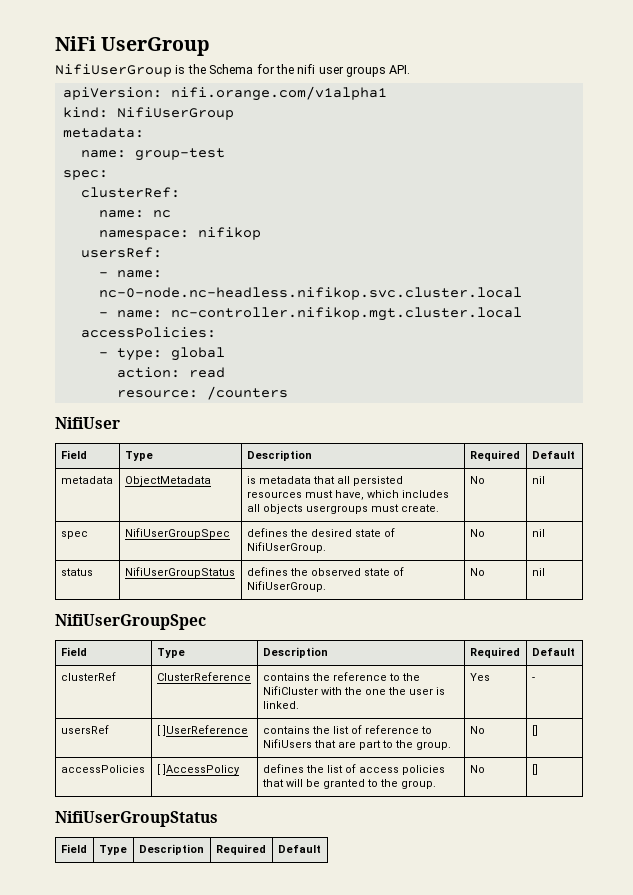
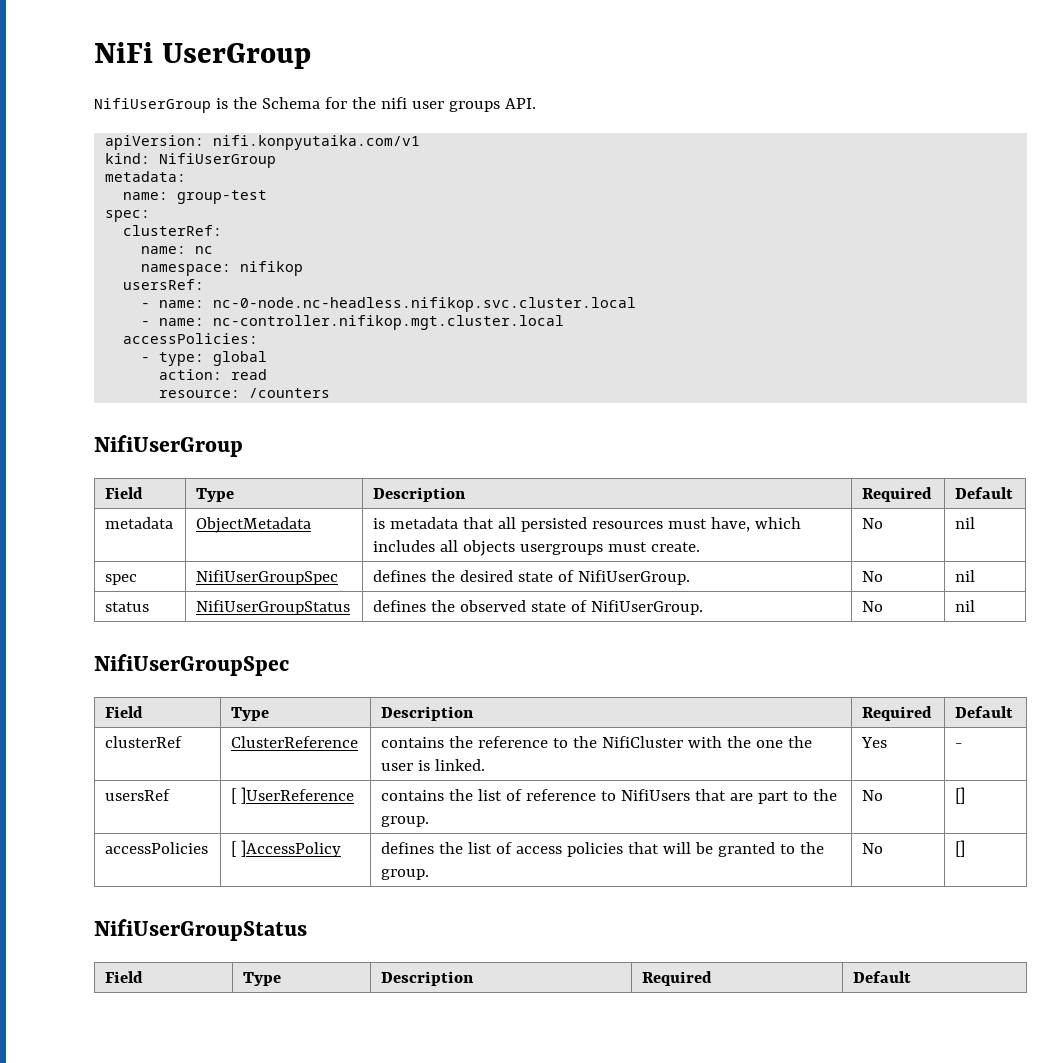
- apiVersion: nifi.orange.com/v1alpha1
+ apiVersion: nifi.konpyutaika.com/v1
  resource: /counters
- NifiUser
+ NifiUserGroup

